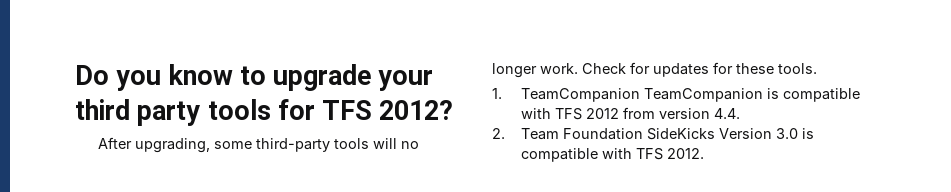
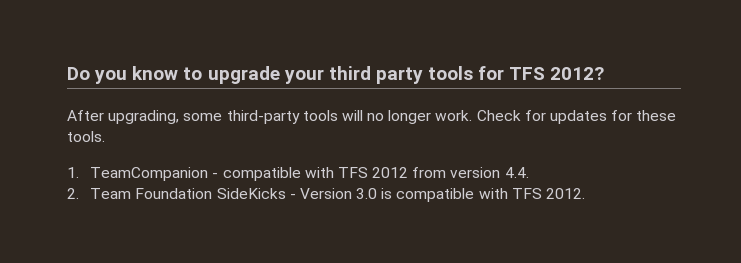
- 1. TeamCompanion TeamCompanion is compatible with TFS 2012 from version 4.4.
+ 1. TeamCompanion - compatible with TFS 2012 from version 4.4.
- 2. Team Foundation SideKicks Version 3.0 is compatible with TFS 2012.
+ 2. Team Foundation SideKicks - Version 3.0 is compatible with TFS 2012.

